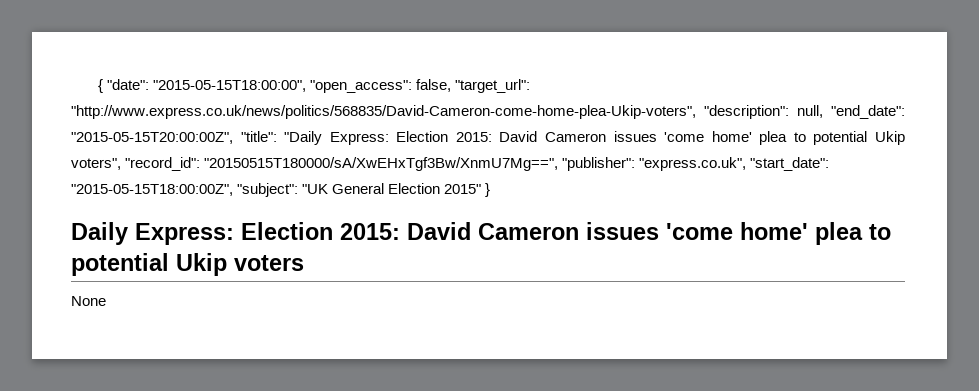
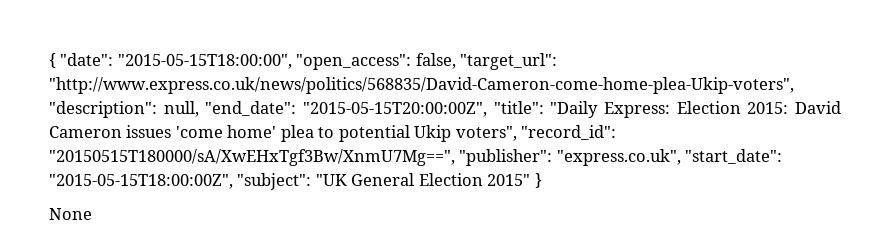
- Daily Express: Election 2015: David Cameron issues 'come home' plea to potential Ukip voters

